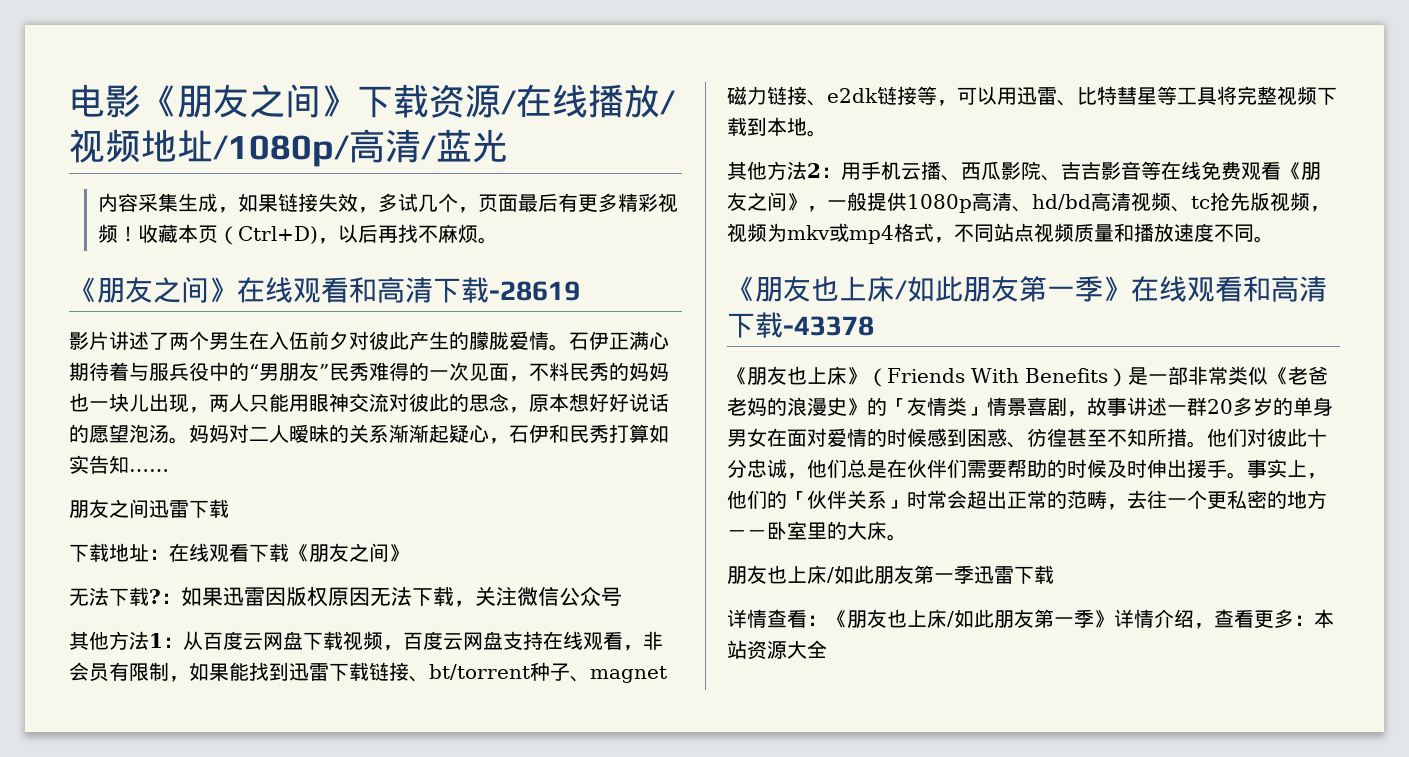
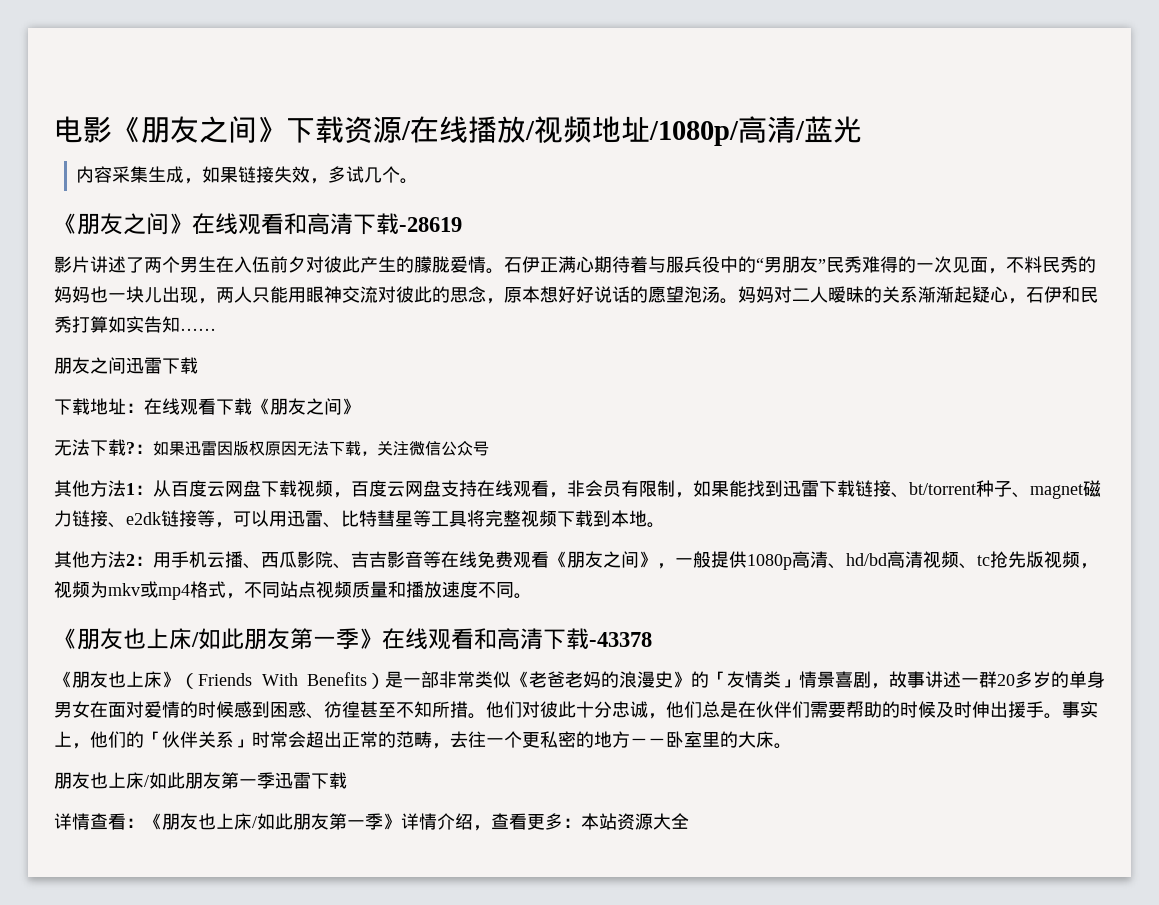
- 内容采集生成，如果链接失效，多试几个，页面最后有更多精彩视频！收藏本页（Ctrl+D)，以后再找不麻烦。
+ 内容采集生成，如果链接失效，多试几个。

